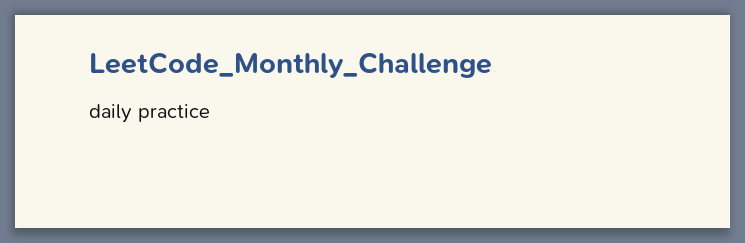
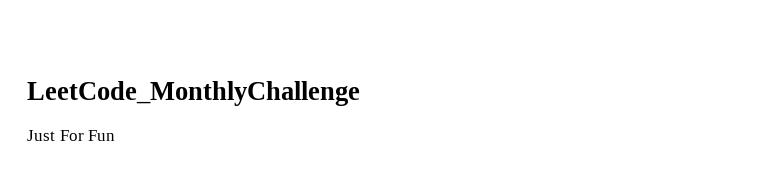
- LeetCode_Monthly_Challenge
- daily practice
+ LeetCode_MonthlyChallenge
+ Just For Fun

